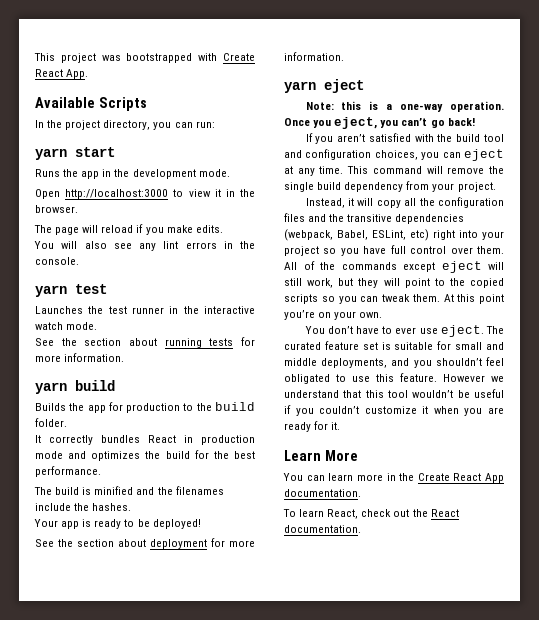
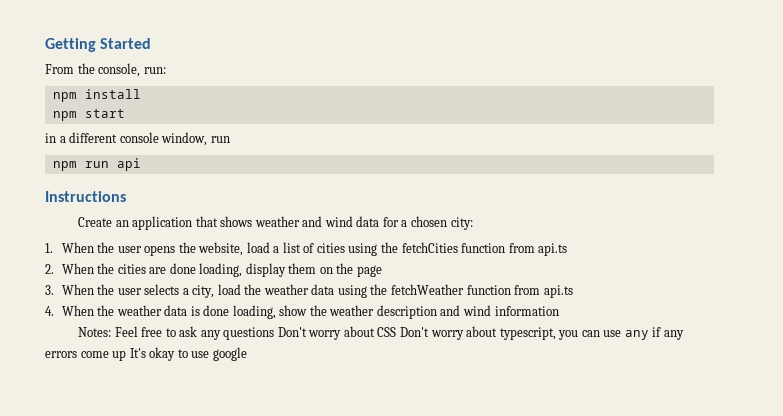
- This project was bootstrapped with Create React App.
- Available Scripts
- In the project directory, you can run:
- yarn start
- Runs the app in the development mode.
- Open http://localhost:3000 to view it in the browser.
- The page will reload if you make edits.
- You will also see any lint errors in the console.
- yarn test
- Launches the test runner in the interactive watch mode.
- See the section about running tests for more information.
- yarn build
- Builds the app for production to the build folder.
- It correctly bundles React in production mode and optimizes the build for the best performance.
- The build is minified and the filenames include the hashes.
- Your app is ready to be deployed!
- See the section about deployment for more information.
- yarn eject
- Note: this is a one-way operation. Once you eject, you can’t go back!
- If you aren’t satisfied with the build tool and configuration choices, you can eject at any time. This command will remove the single build dependency from your project.
- Instead, it will copy all the configuration files and the transitive dependencies (webpack, Babel, ESLint, etc) right into your project so you have full control over them. All of the commands except eject will still work, but they will point to the copied scripts so you can tweak them. At this point you’re on your own.
- You don’t have to ever use eject. The curated feature set is suitable for small and middle deployments, and you shouldn’t feel obligated to use this feature. However we understand that this tool wouldn’t be useful if you couldn’t customize it when you are ready for it.
- Learn More
- You can learn more in the Create React App documentation.
- To learn React, check out the React documentation.
+ Getting Started
+ From the console, run:
+ npm install
+ npm start
+ in a different console window, run
+ npm run api
+ Instructions
+ Create an application that shows weather and wind data for a chosen city:
+ 1. When the user opens the website, load a list of cities using the fetchCities function from api.ts
+ 2. When the cities are done loading, display them on the page
+ 3. When the user selects a city, load the weather data using the fetchWeather function from api.ts
+ 4. When the weather data is done loading, show the weather description and wind information
+ Notes: Feel free to ask any questions Don't worry about CSS Don't worry about typescript, you can use any if any errors come up It's okay to use google

